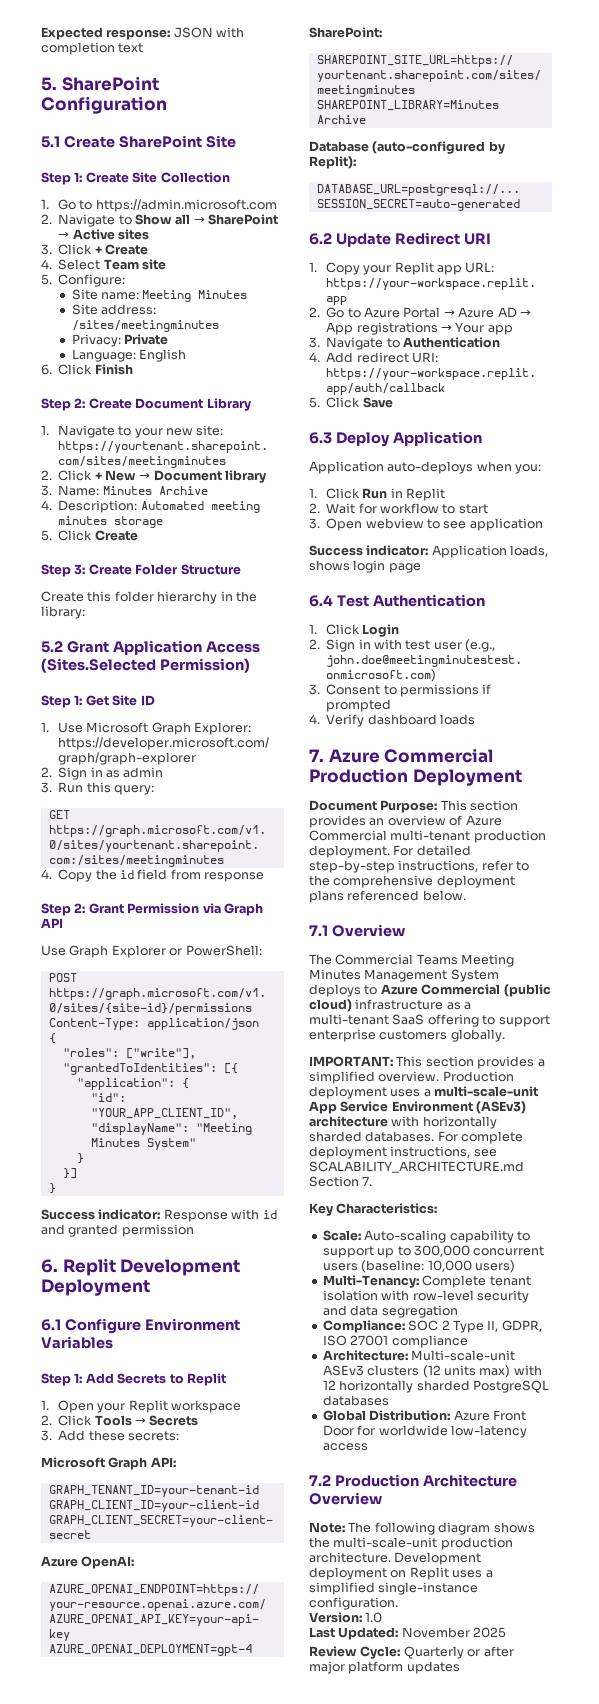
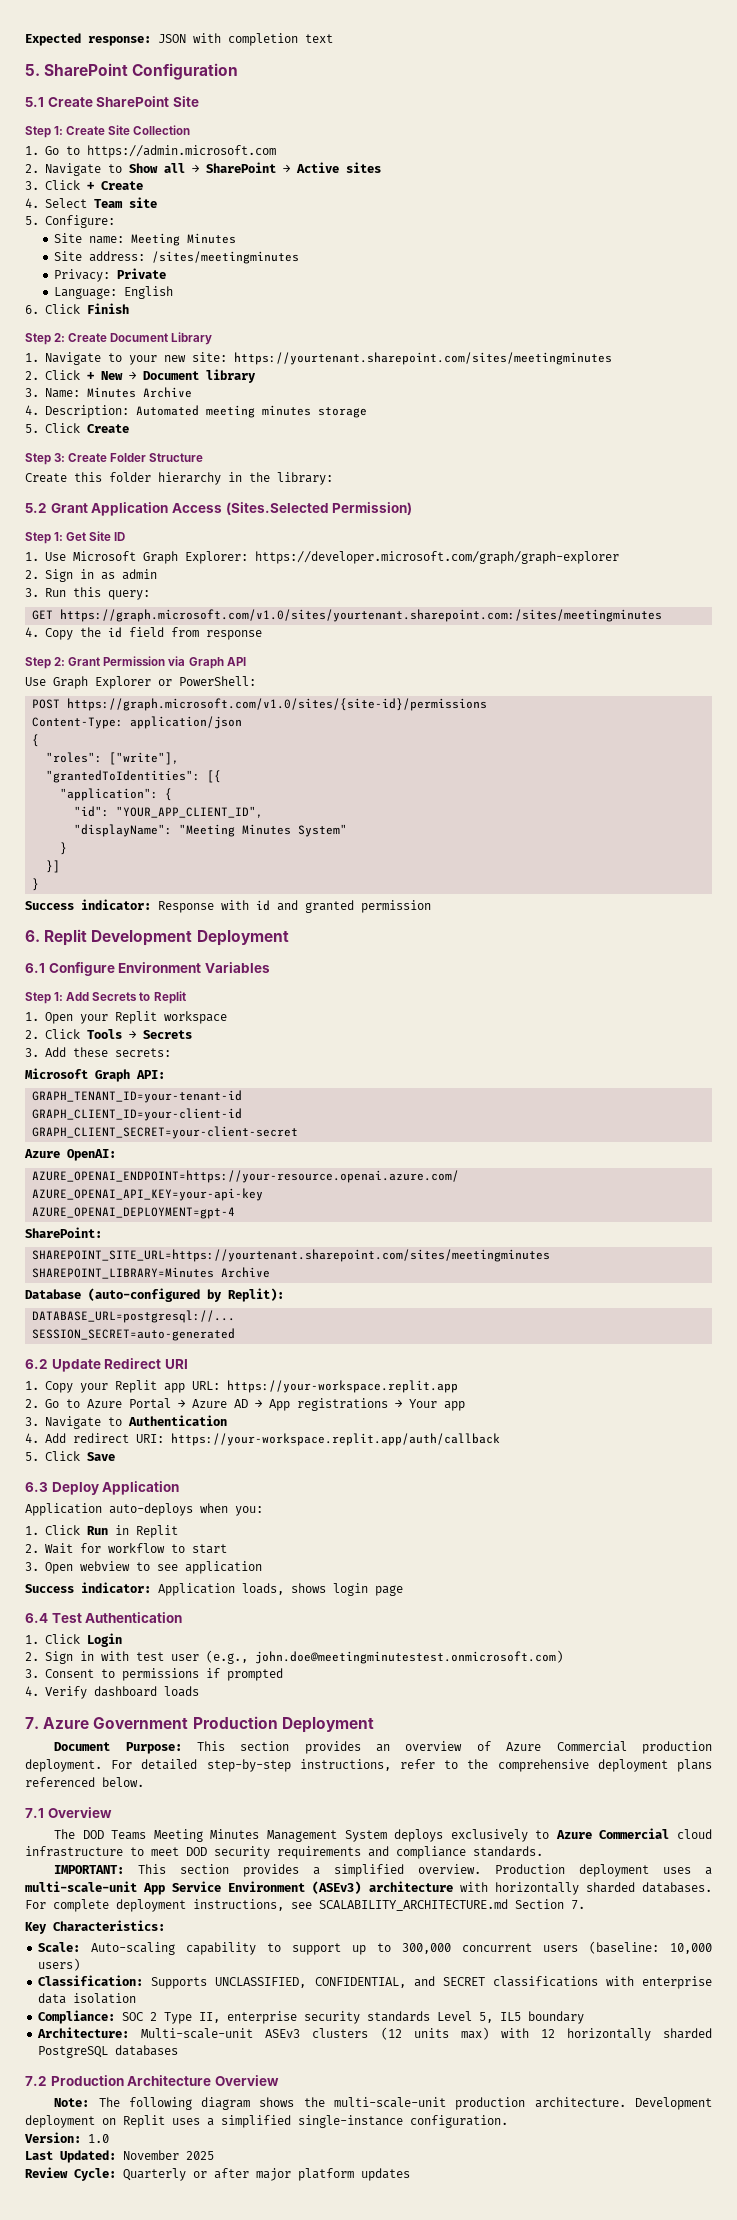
- 7. Azure Commercial Production Deployment
+ 7. Azure Government Production Deployment
- Document Purpose: This section provides an overview of Azure Commercial multi-tenant production deployment.
+ Document Purpose: This section provides an overview of Azure Commercial production deployment.
- The Commercial Teams Meeting Minutes Management System deploys to Azure Commercial (public cloud) infrastructure as a multi-tenant SaaS offering to support enterprise customers globally.
+ The DOD Teams Meeting Minutes Management System deploys exclusively to Azure Commercial cloud infrastructure to meet DOD security requirements and compliance standards.
- Multi-Tenancy: Complete tenant isolation with row-level security and data segregation
+ Classification: Supports UNCLASSIFIED, CONFIDENTIAL, and SECRET classifications with enterprise data isolation
- Compliance: SOC 2 Type II, GDPR, ISO 27001 compliance
+ Compliance: SOC 2 Type II, enterprise security standards Level 5, IL5 boundary
- Global Distribution: Azure Front Door for worldwide low-latency access

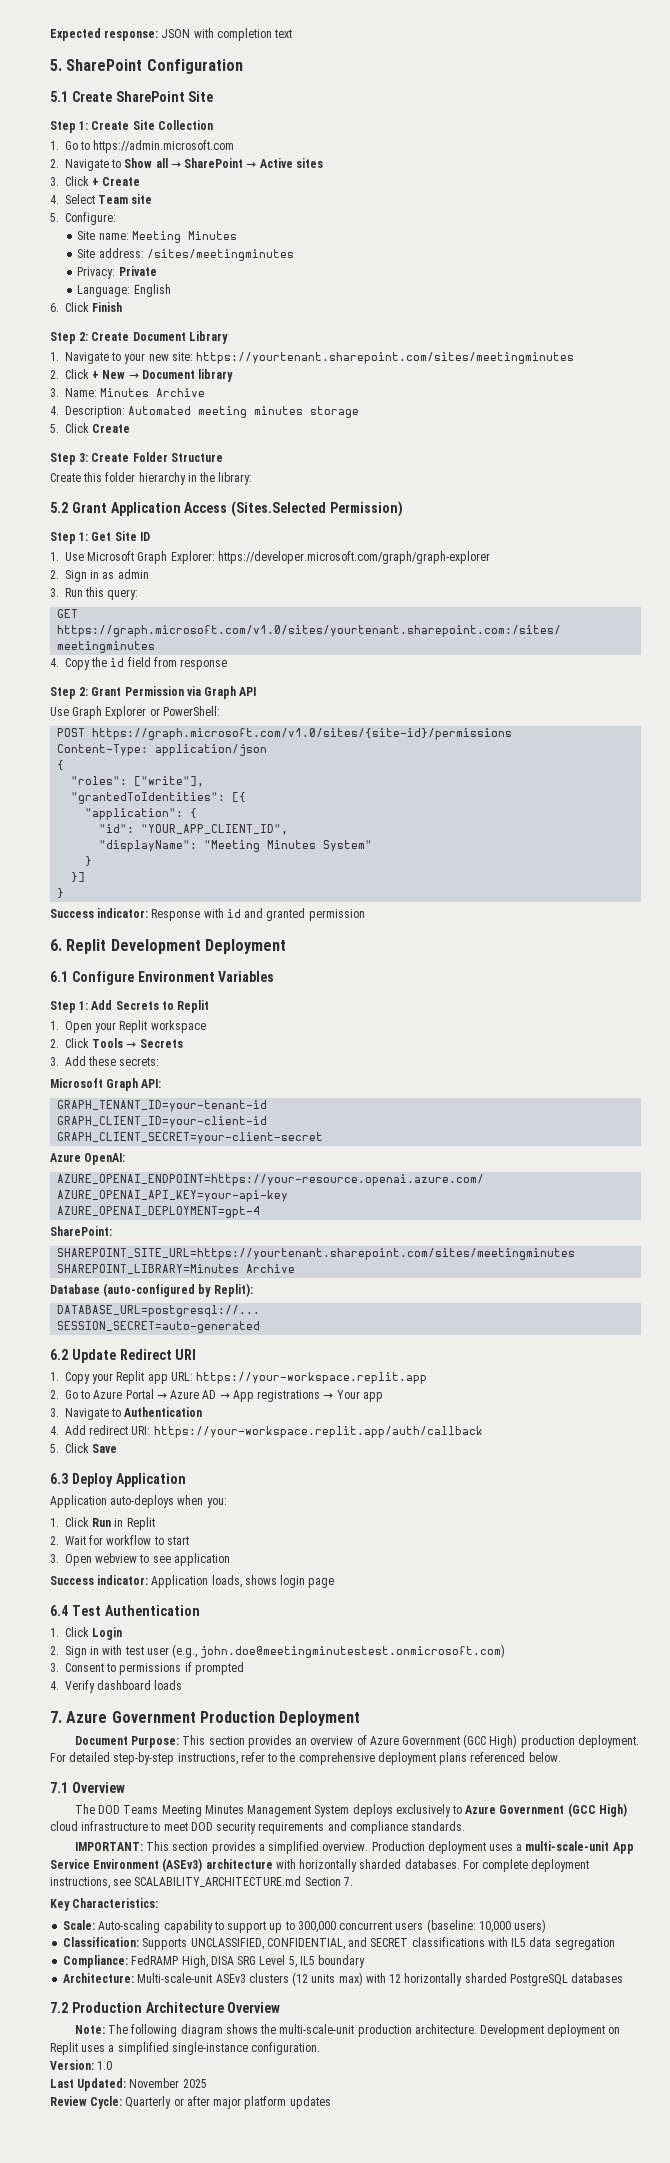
- Document Purpose: This section provides an overview of Azure Commercial production deployment.
+ Document Purpose: This section provides an overview of Azure Government (GCC High) production deployment.
- The DOD Teams Meeting Minutes Management System deploys exclusively to Azure Commercial cloud infrastructure to meet DOD security requirements and compliance standards.
+ The DOD Teams Meeting Minutes Management System deploys exclusively to Azure Government (GCC High) cloud infrastructure to meet DOD security requirements and compliance standards.
- Classification: Supports UNCLASSIFIED, CONFIDENTIAL, and SECRET classifications with enterprise data isolation
- Compliance: SOC 2 Type II, enterprise security standards Level 5, IL5 boundary
+ Classification: Supports UNCLASSIFIED, CONFIDENTIAL, and SECRET classifications with IL5 data segregation
+ Compliance: FedRAMP High, DISA SRG Level 5, IL5 boundary

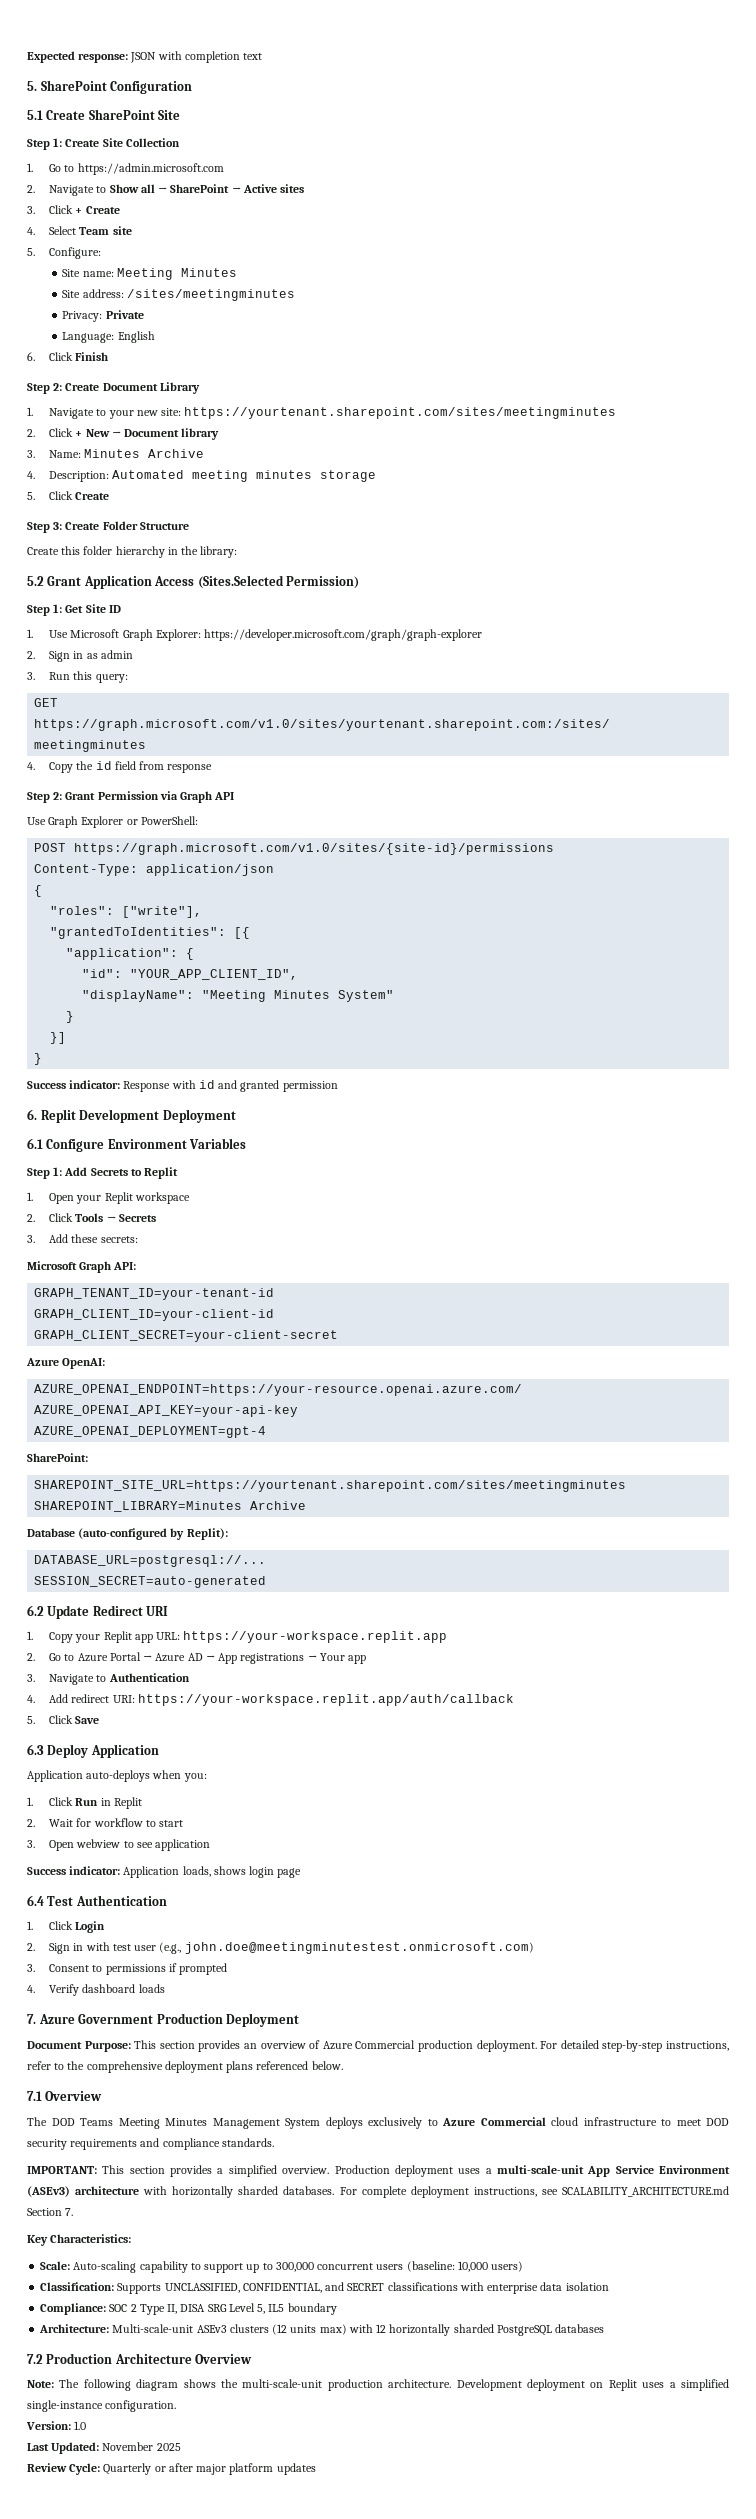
- Document Purpose: This section provides an overview of Azure Government (GCC High) production deployment.
+ Document Purpose: This section provides an overview of Azure Commercial production deployment.
- The DOD Teams Meeting Minutes Management System deploys exclusively to Azure Government (GCC High) cloud infrastructure to meet DOD security requirements and compliance standards.
+ The DOD Teams Meeting Minutes Management System deploys exclusively to Azure Commercial cloud infrastructure to meet DOD security requirements and compliance standards.
- Classification: Supports UNCLASSIFIED, CONFIDENTIAL, and SECRET classifications with IL5 data segregation
- Compliance: FedRAMP High, DISA SRG Level 5, IL5 boundary
+ Classification: Supports UNCLASSIFIED, CONFIDENTIAL, and SECRET classifications with enterprise data isolation
+ Compliance: SOC 2 Type II, DISA SRG Level 5, IL5 boundary

